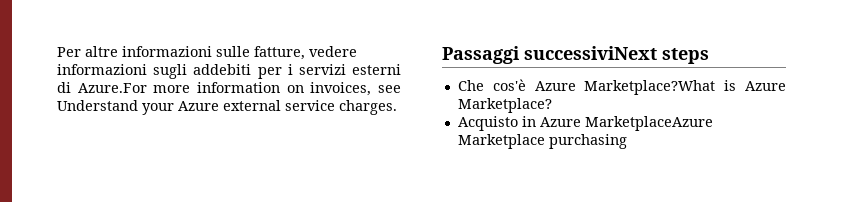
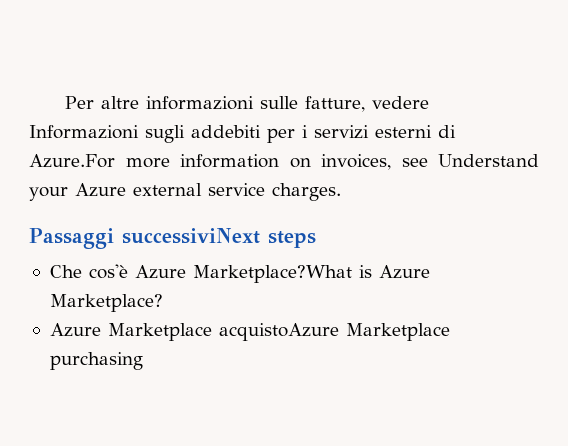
- Per altre informazioni sulle fatture, vedere informazioni sugli addebiti per i servizi esterni di Azure.For more information on invoices, see Understand your Azure external service charges.
+ Per altre informazioni sulle fatture, vedere Informazioni sugli addebiti per i servizi esterni di Azure.For more information on invoices, see Understand your Azure external service charges.
- Acquisto in Azure MarketplaceAzure Marketplace purchasing
+ Azure Marketplace acquistoAzure Marketplace purchasing

